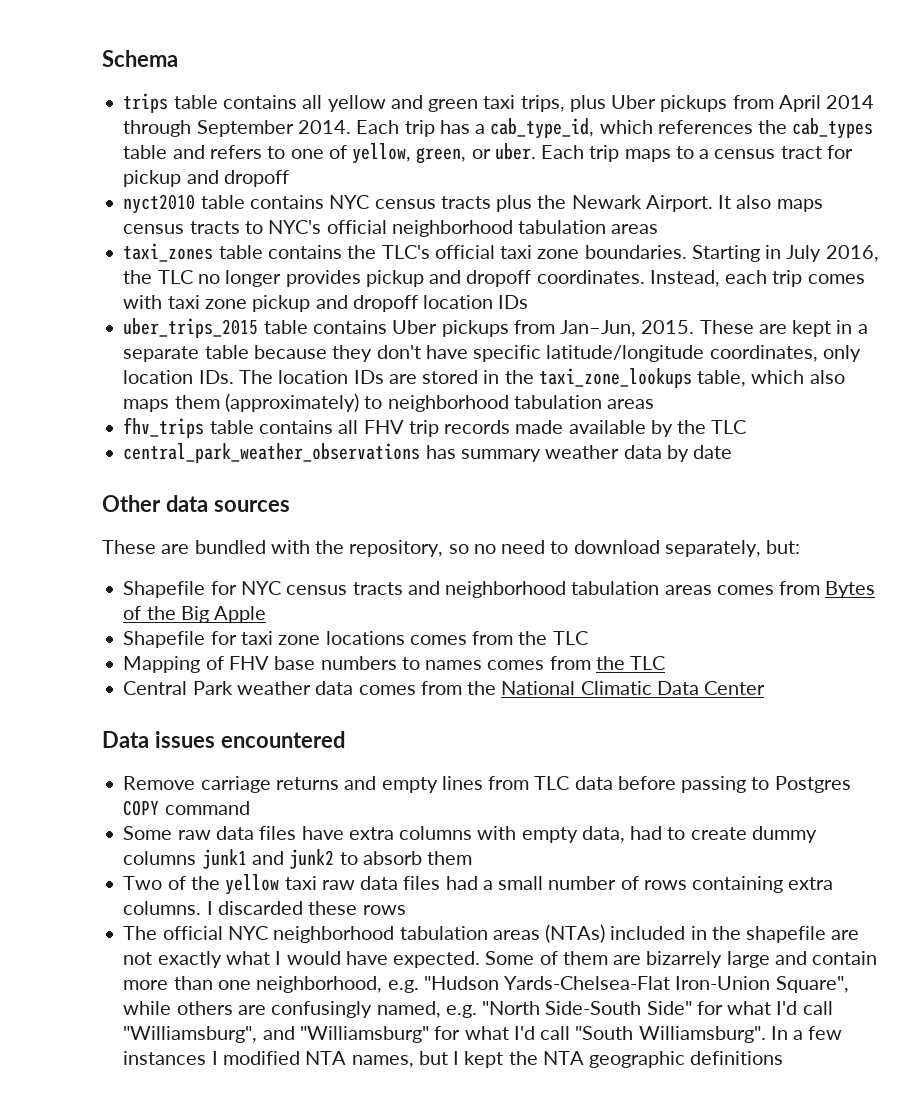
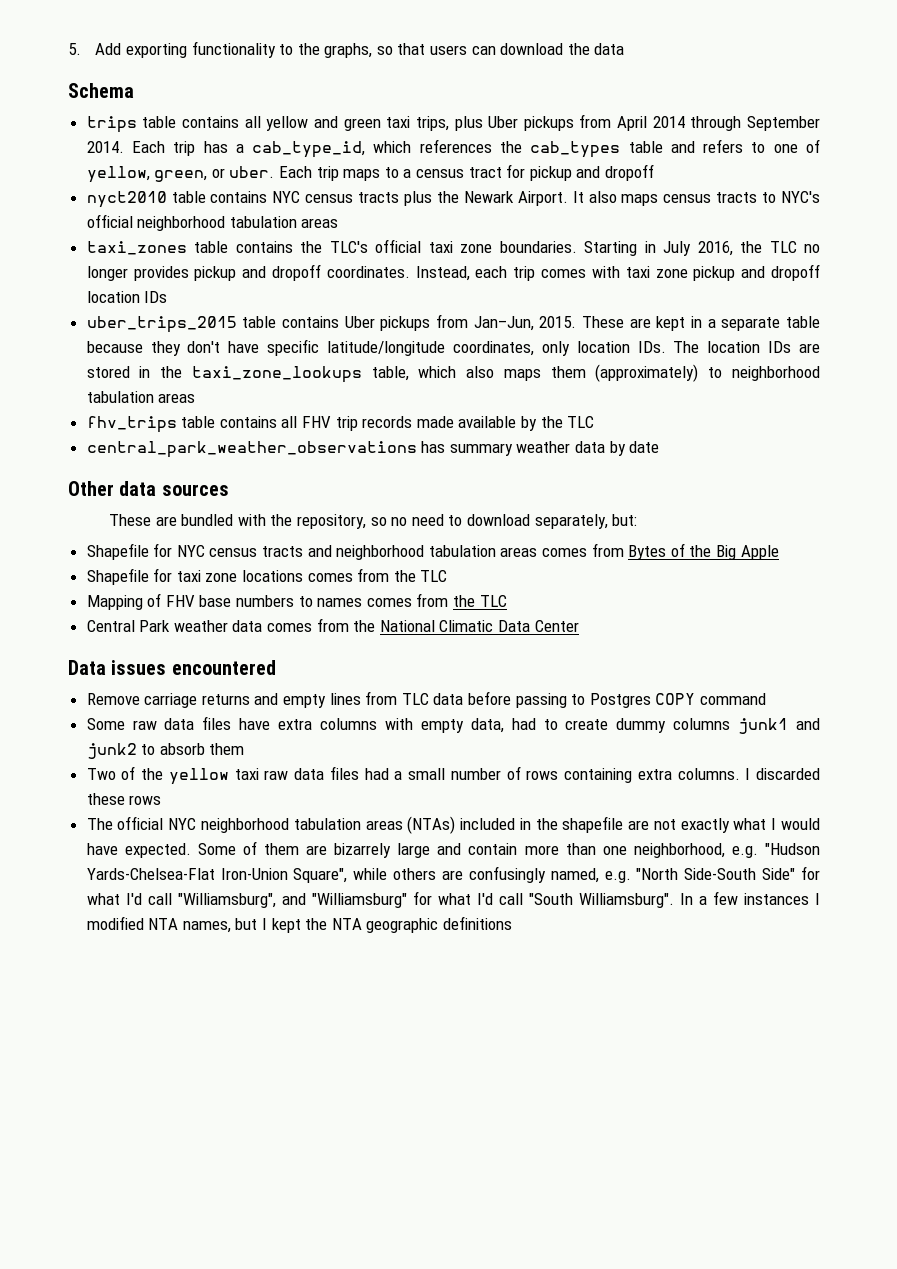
+ 5. Add exporting functionality to the graphs, so that users can download the data

